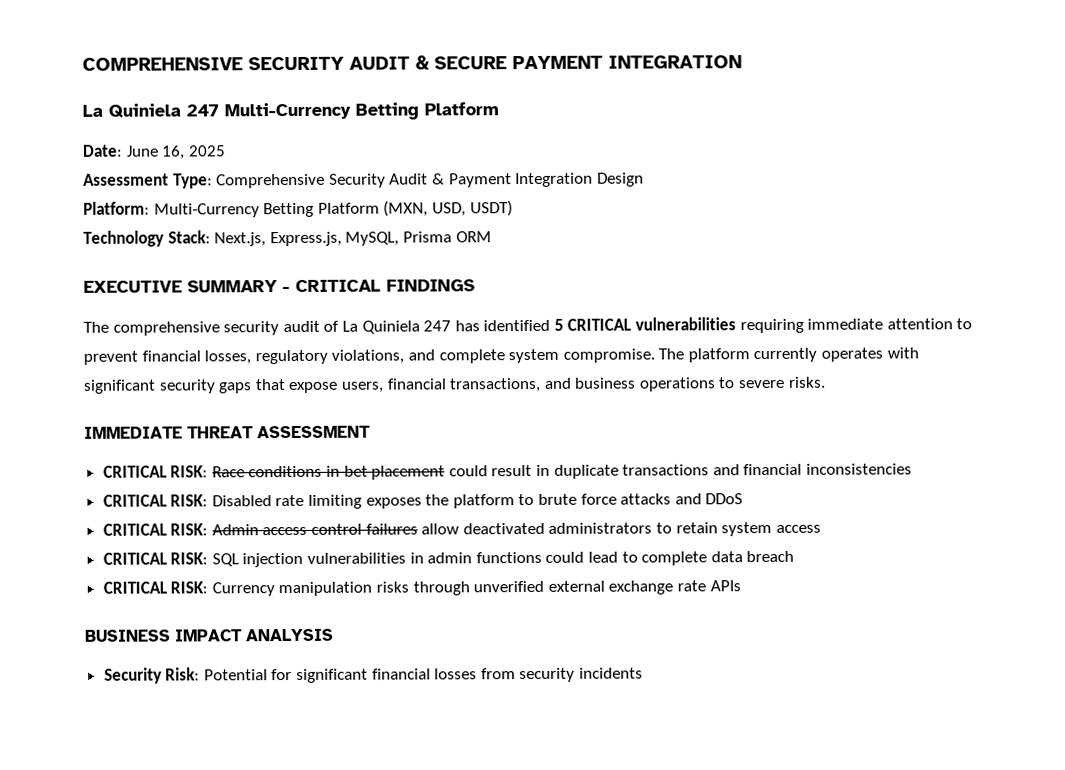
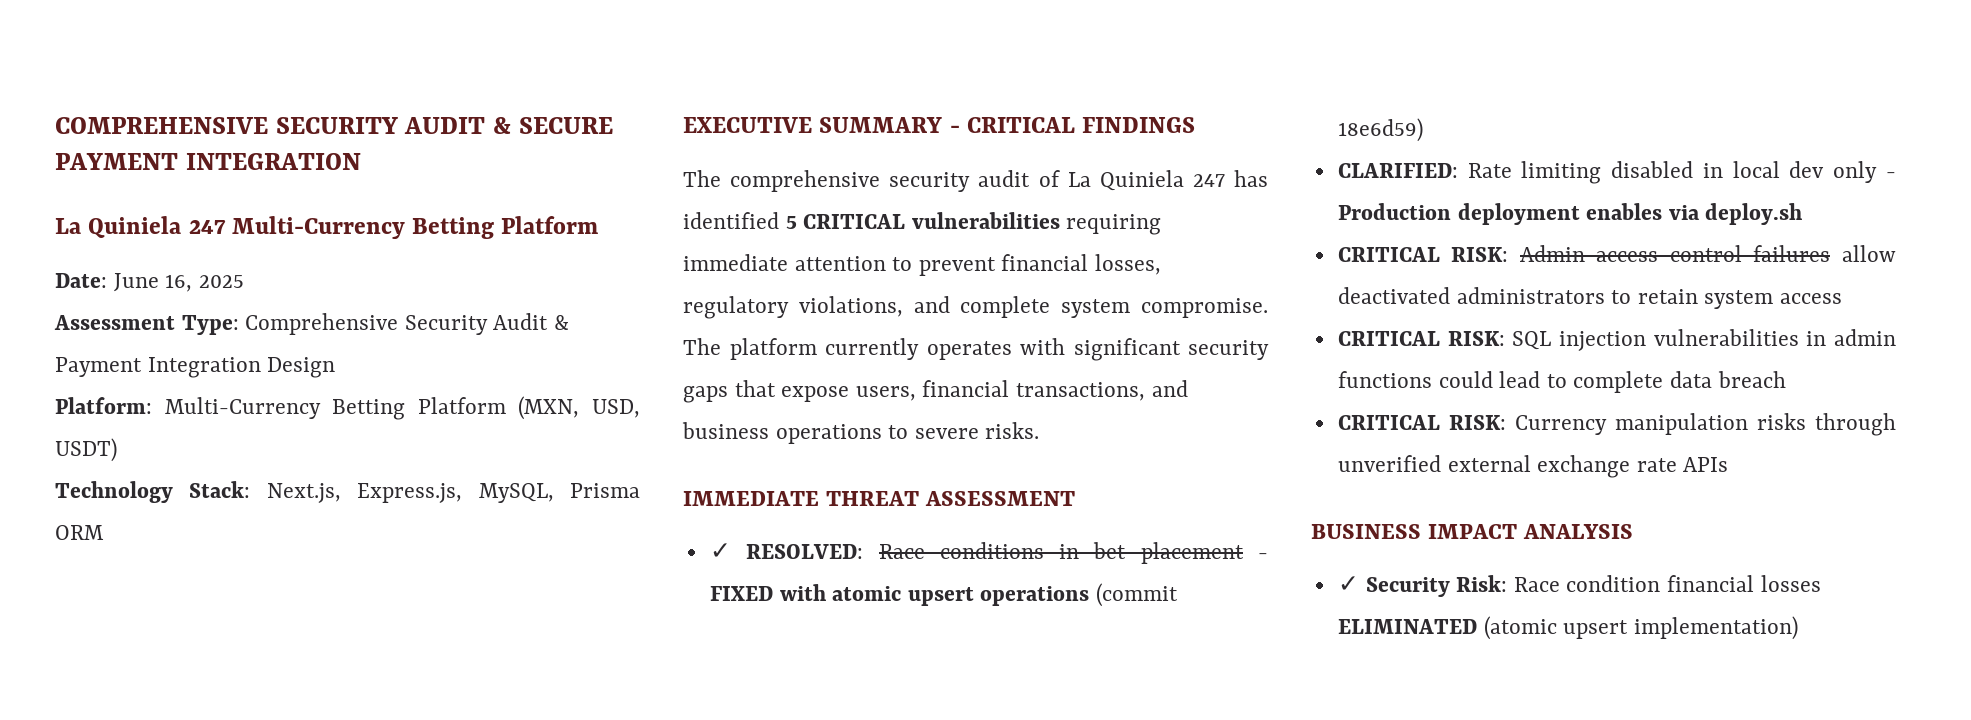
- CRITICAL RISK: Race conditions in bet placement could result in duplicate transactions and financial inconsistencies
- CRITICAL RISK: Disabled rate limiting exposes the platform to brute force attacks and DDoS
+ ✓ RESOLVED: Race conditions in bet placement - FIXED with atomic upsert operations (commit 18e6d59)
+ CLARIFIED: Rate limiting disabled in local dev only - Production deployment enables via deploy.sh
- Security Risk: Potential for significant financial losses from security incidents
+ ✓ Security Risk: Race condition financial losses ELIMINATED (atomic upsert implementation)

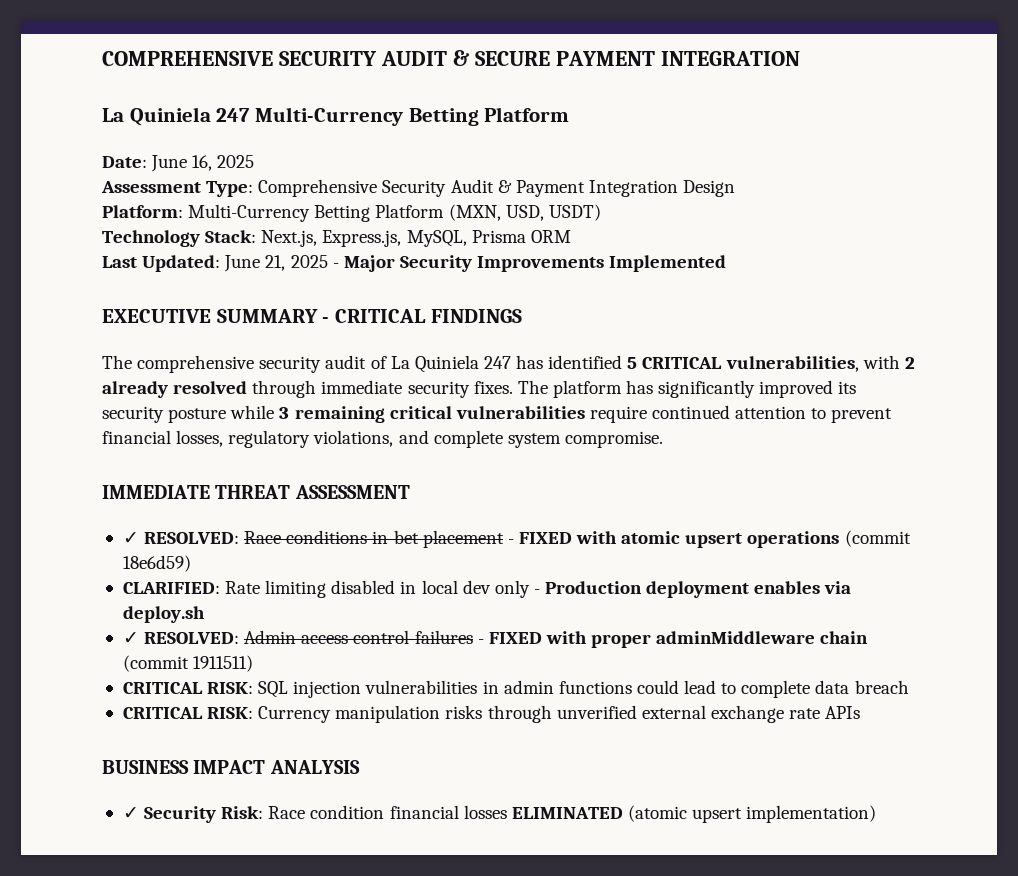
+ Last Updated: June 21, 2025 - Major Security Improvements Implemented
- The comprehensive security audit of La Quiniela 247 has identified 5 CRITICAL vulnerabilities requiring immediate attention to prevent financial losses, regulatory violations, and complete system compromise. The platform currently operates with significant security gaps that expose users, financial transactions, and business operations to severe risks.
+ The comprehensive security audit of La Quiniela 247 has identified 5 CRITICAL vulnerabilities, with 2 already resolved through immediate security fixes. The platform has significantly improved its security posture while 3 remaining critical vulnerabilities require continued attention to prevent financial losses, regulatory violations, and complete system compromise.
- CRITICAL RISK: Admin access control failures allow deactivated administrators to retain system access
+ ✓ RESOLVED: Admin access control failures - FIXED with proper adminMiddleware chain (commit 1911511)

